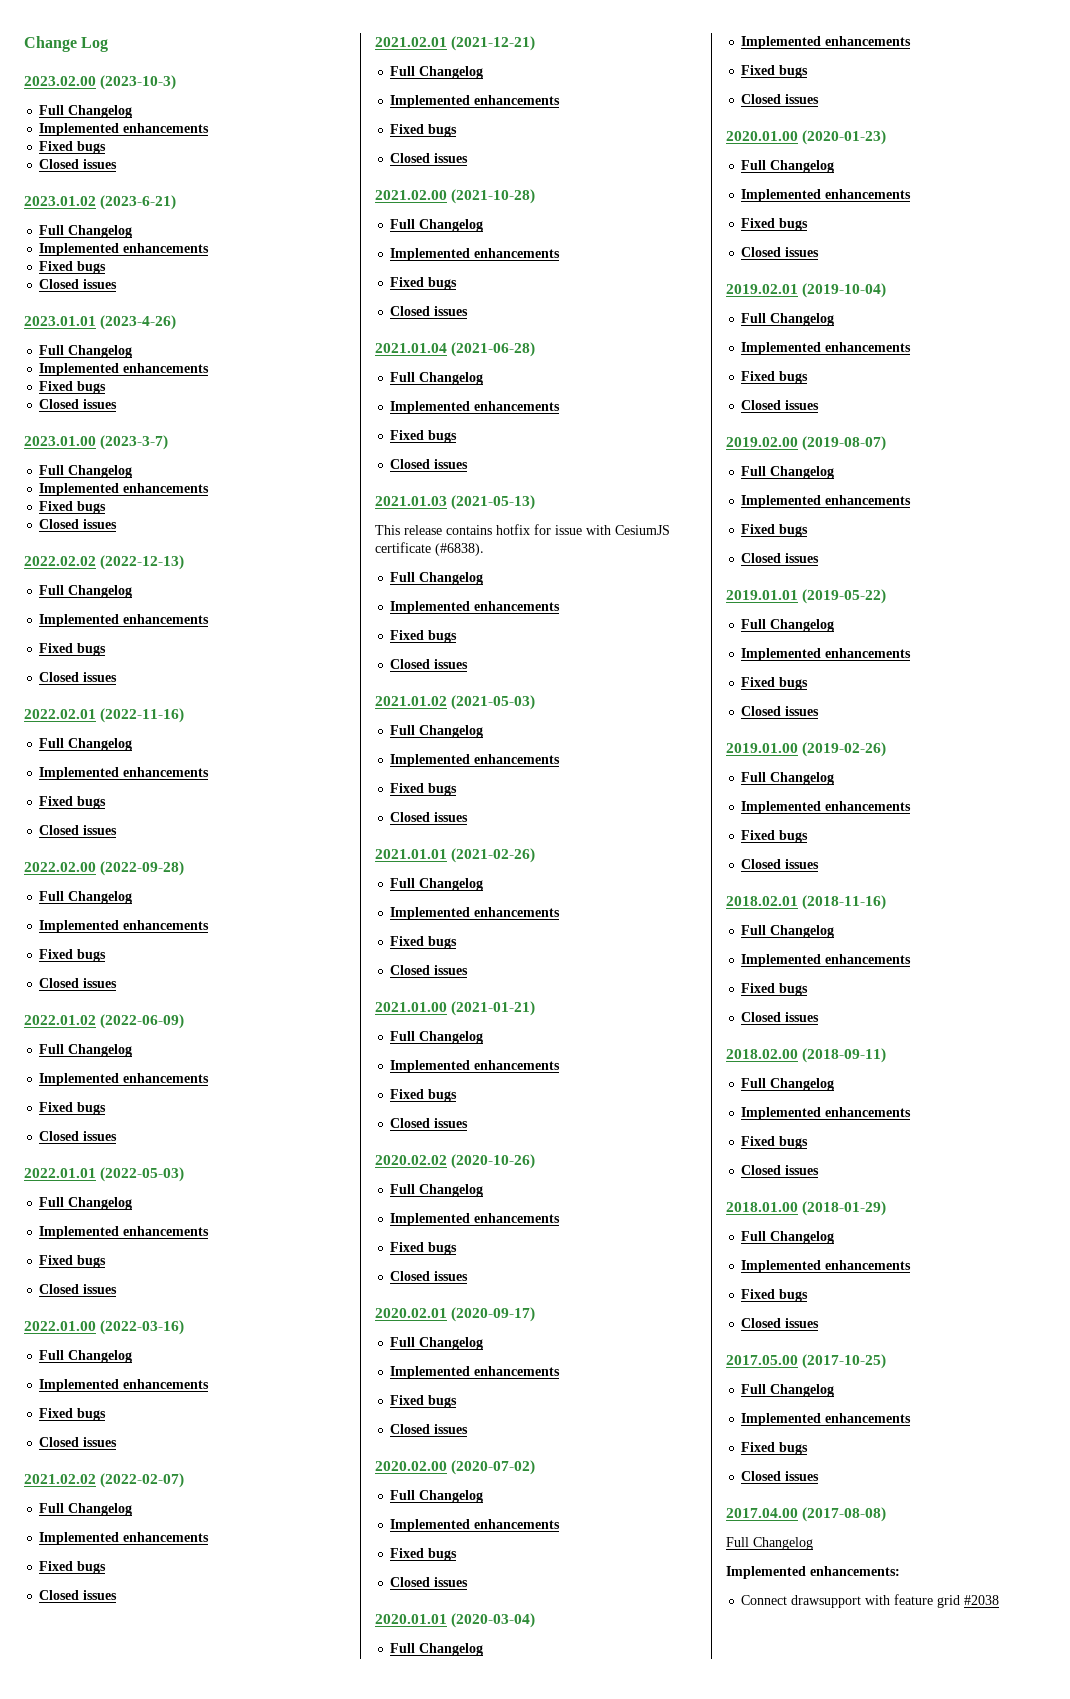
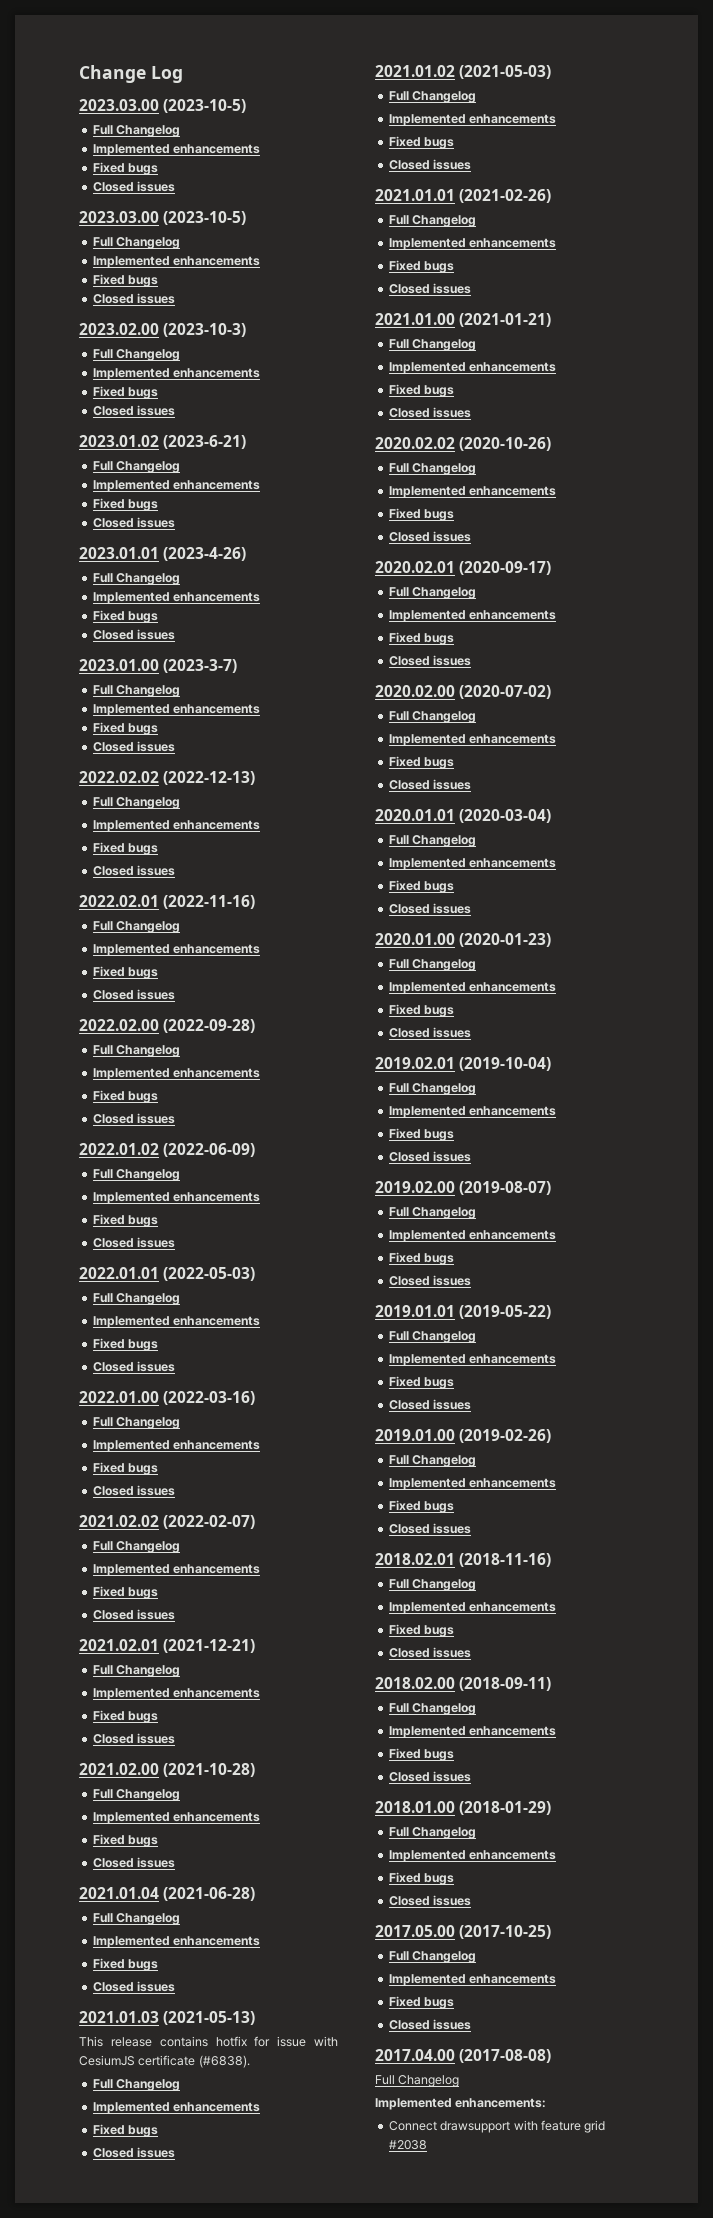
  Change Log
+ 2023.03.00 (2023-10-5)
+ Full Changelog
+ Implemented enhancements
+ Fixed bugs
+ Closed issues
+ 2023.03.00 (2023-10-5)
+ Full Changelog
+ Implemented enhancements
+ Fixed bugs
+ Closed issues

